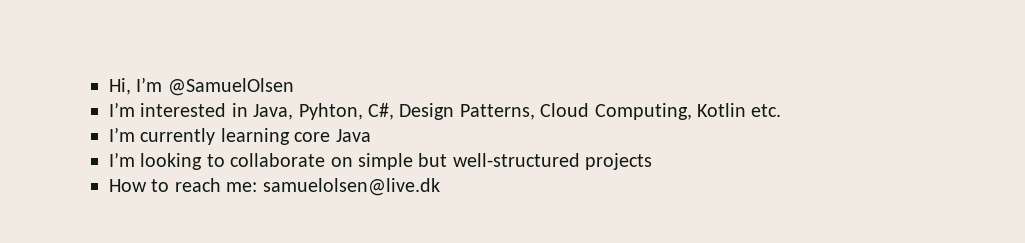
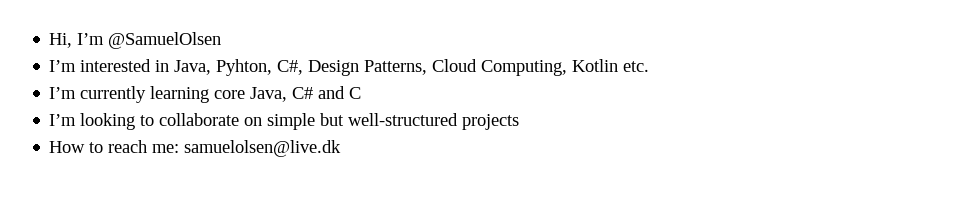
- I’m currently learning core Java
+ I’m currently learning core Java, C# and C

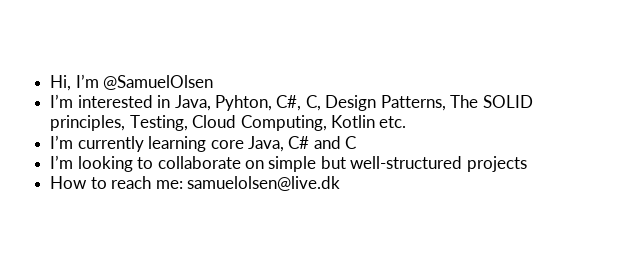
- I’m interested in Java, Pyhton, C#, Design Patterns, Cloud Computing, Kotlin etc.
+ I’m interested in Java, Pyhton, C#, C, Design Patterns, The SOLID principles, Testing, Cloud Computing, Kotlin etc.

